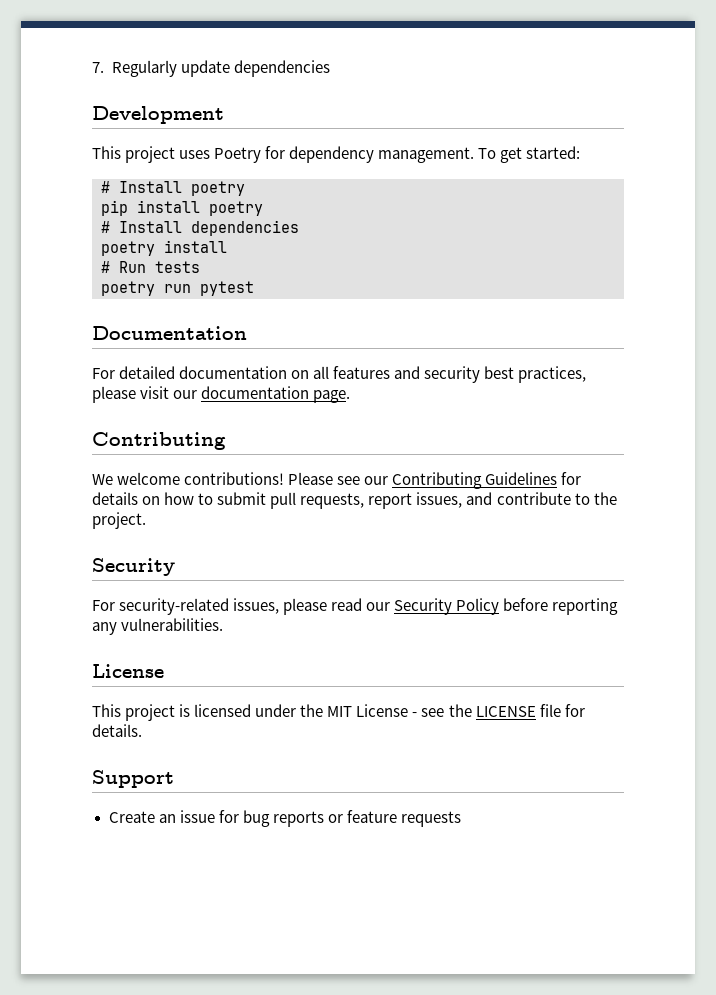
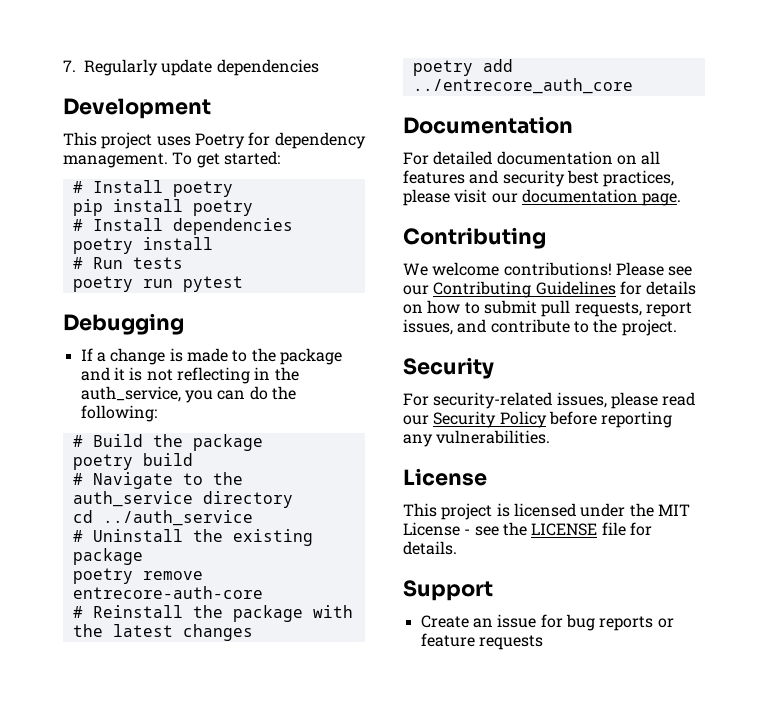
+ Debugging
+ If a change is made to the package and it is not reflecting in the auth_service, you can do the following:
+ # Build the package
+ poetry build
+ # Navigate to the auth_service directory
+ cd ../auth_service
+ # Uninstall the existing package
+ poetry remove entrecore-auth-core
+ # Reinstall the package with the latest changes
+ poetry add ../entrecore_auth_core

